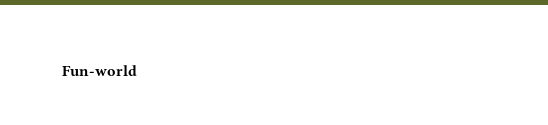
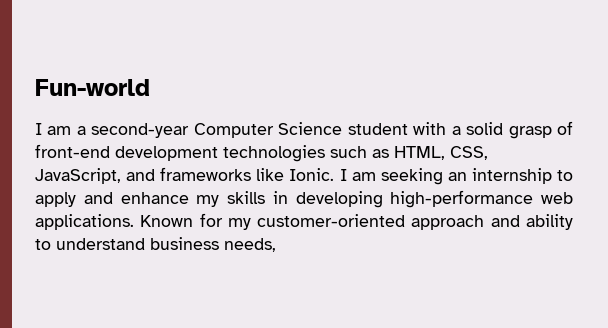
+ I am a second-year Computer Science student with a solid grasp of front-end development technologies such as HTML, CSS, JavaScript, and frameworks like Ionic. I am seeking an internship to apply and enhance my skills in developing high-performance web applications. Known for my customer-oriented approach and ability to understand business needs,

